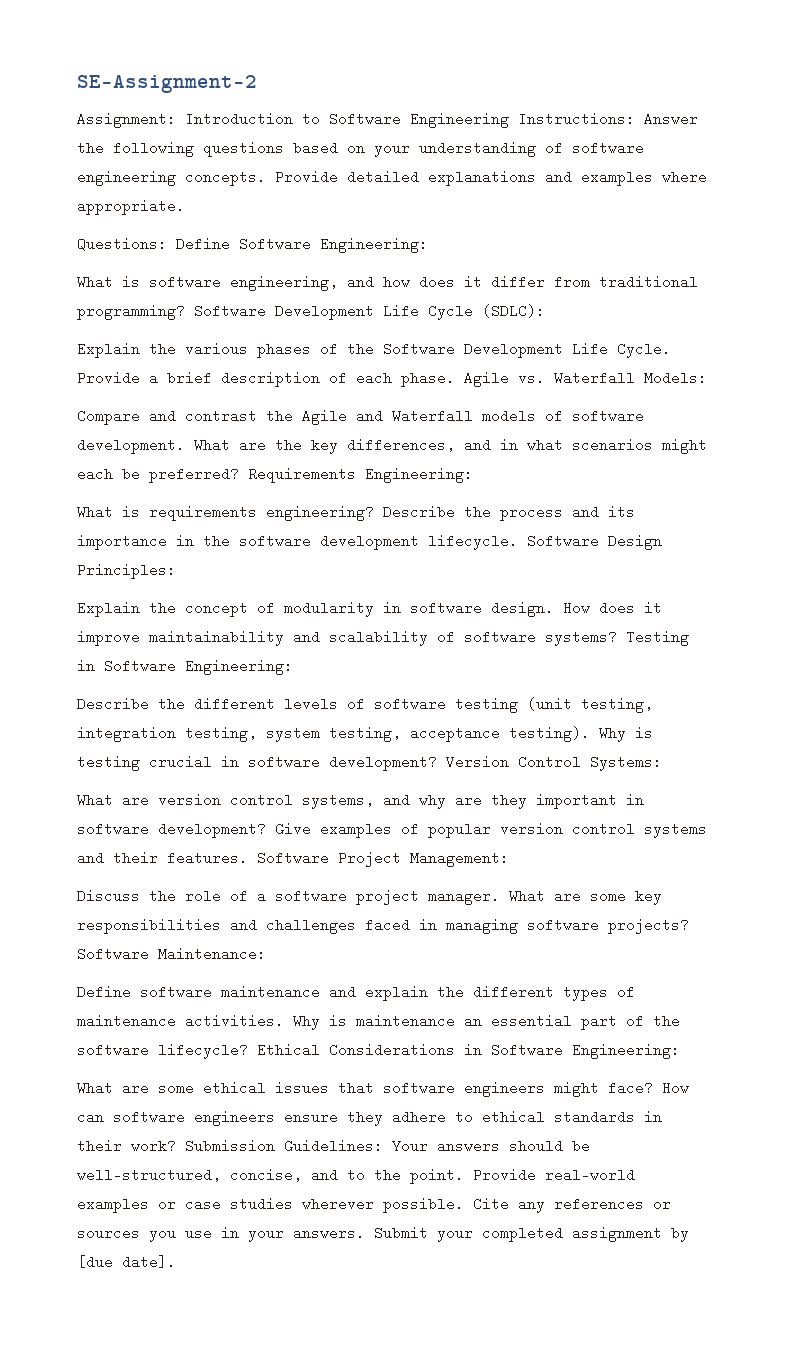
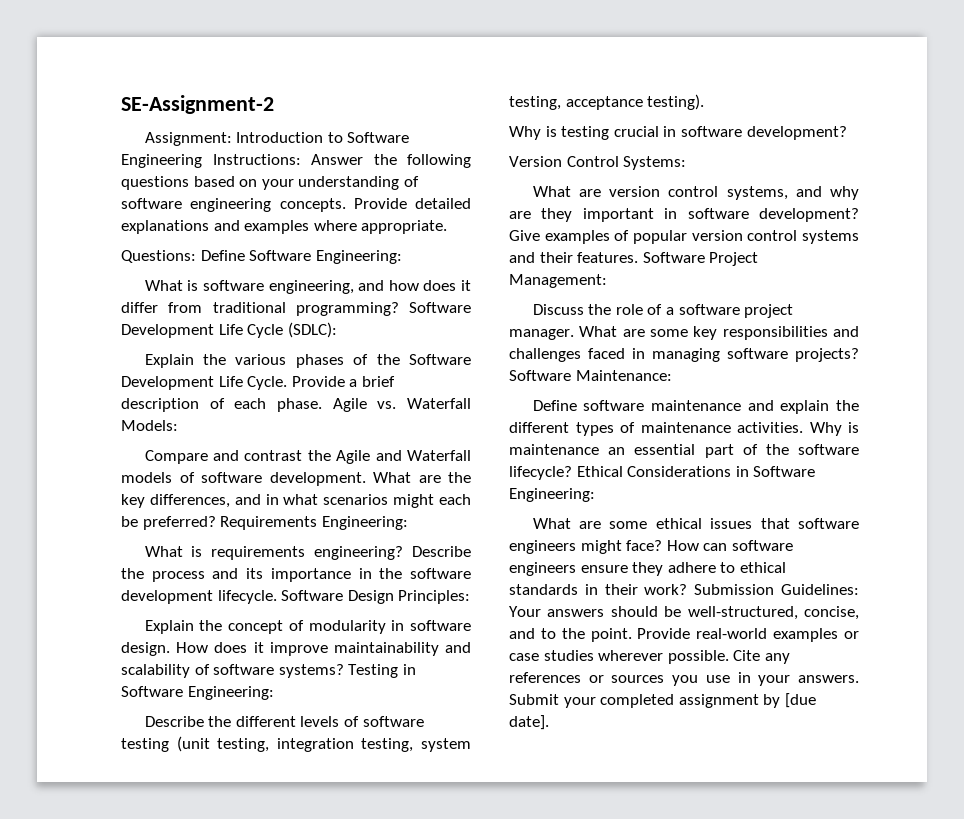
- Describe the different levels of software testing (unit testing, integration testing, system testing, acceptance testing). Why is testing crucial in software development? Version Control Systems:
+ Describe the different levels of software testing (unit testing, integration testing, system testing, acceptance testing).
+ Why is testing crucial in software development?
+ Version Control Systems:

